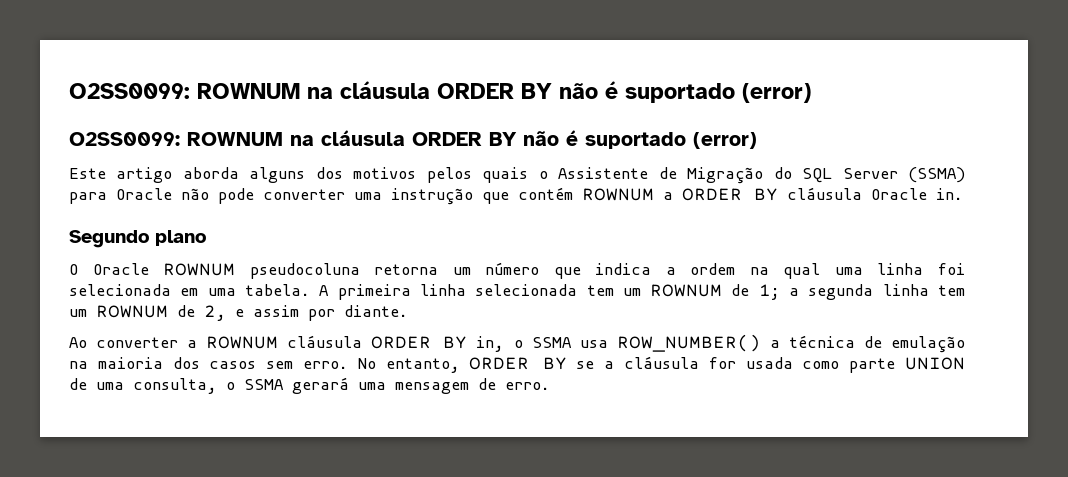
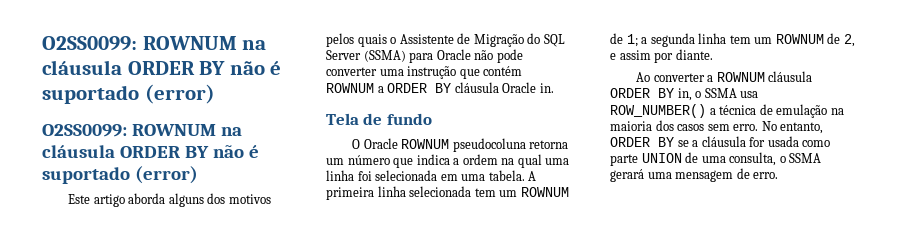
- Segundo plano
+ Tela de fundo

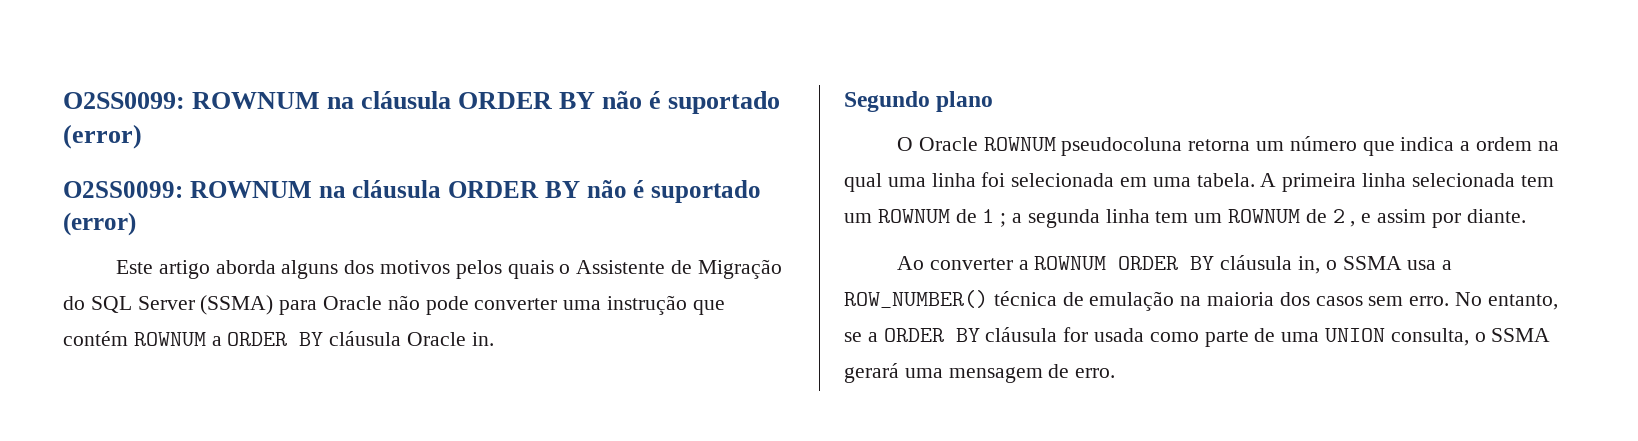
- Tela de fundo
+ Segundo plano
- A primeira linha selecionada tem um ROWNUM de 1; a segunda linha tem um ROWNUM de 2, e assim por diante.
+ A primeira linha selecionada tem um ROWNUM de 1 ; a segunda linha tem um ROWNUM de 2 , e assim por diante.
- Ao converter a ROWNUM cláusula ORDER BY in, o SSMA usa ROW_NUMBER() a técnica de emulação na maioria dos casos sem erro.
+ Ao converter a ROWNUM ORDER BY cláusula in, o SSMA usa a ROW_NUMBER() técnica de emulação na maioria dos casos sem erro.
- No entanto, ORDER BY se a cláusula for usada como parte UNION de uma consulta, o SSMA gerará uma mensagem de erro.
+ No entanto, se a ORDER BY cláusula for usada como parte de uma UNION consulta, o SSMA gerará uma mensagem de erro.

